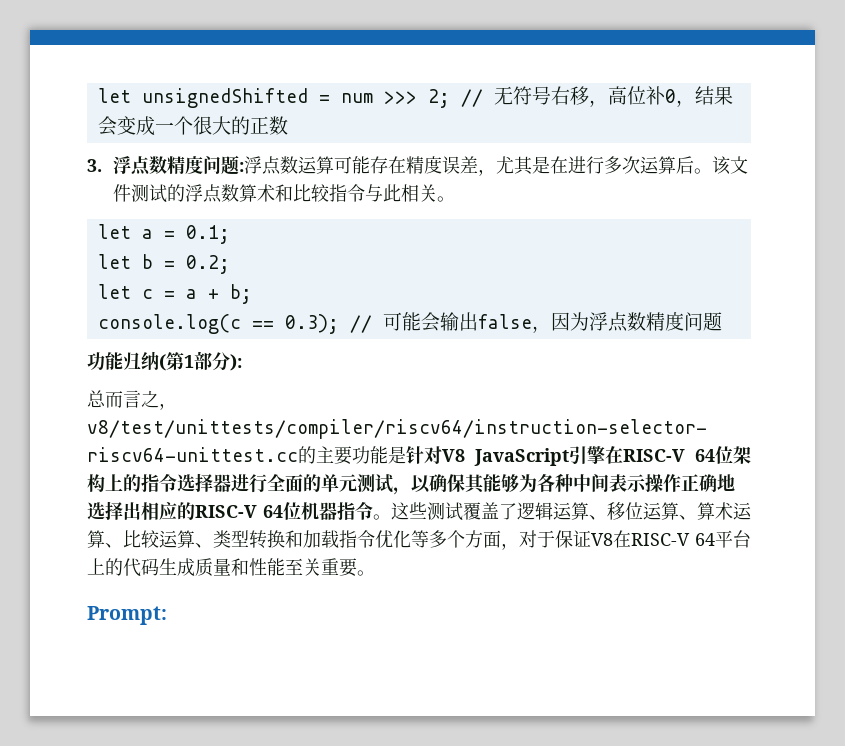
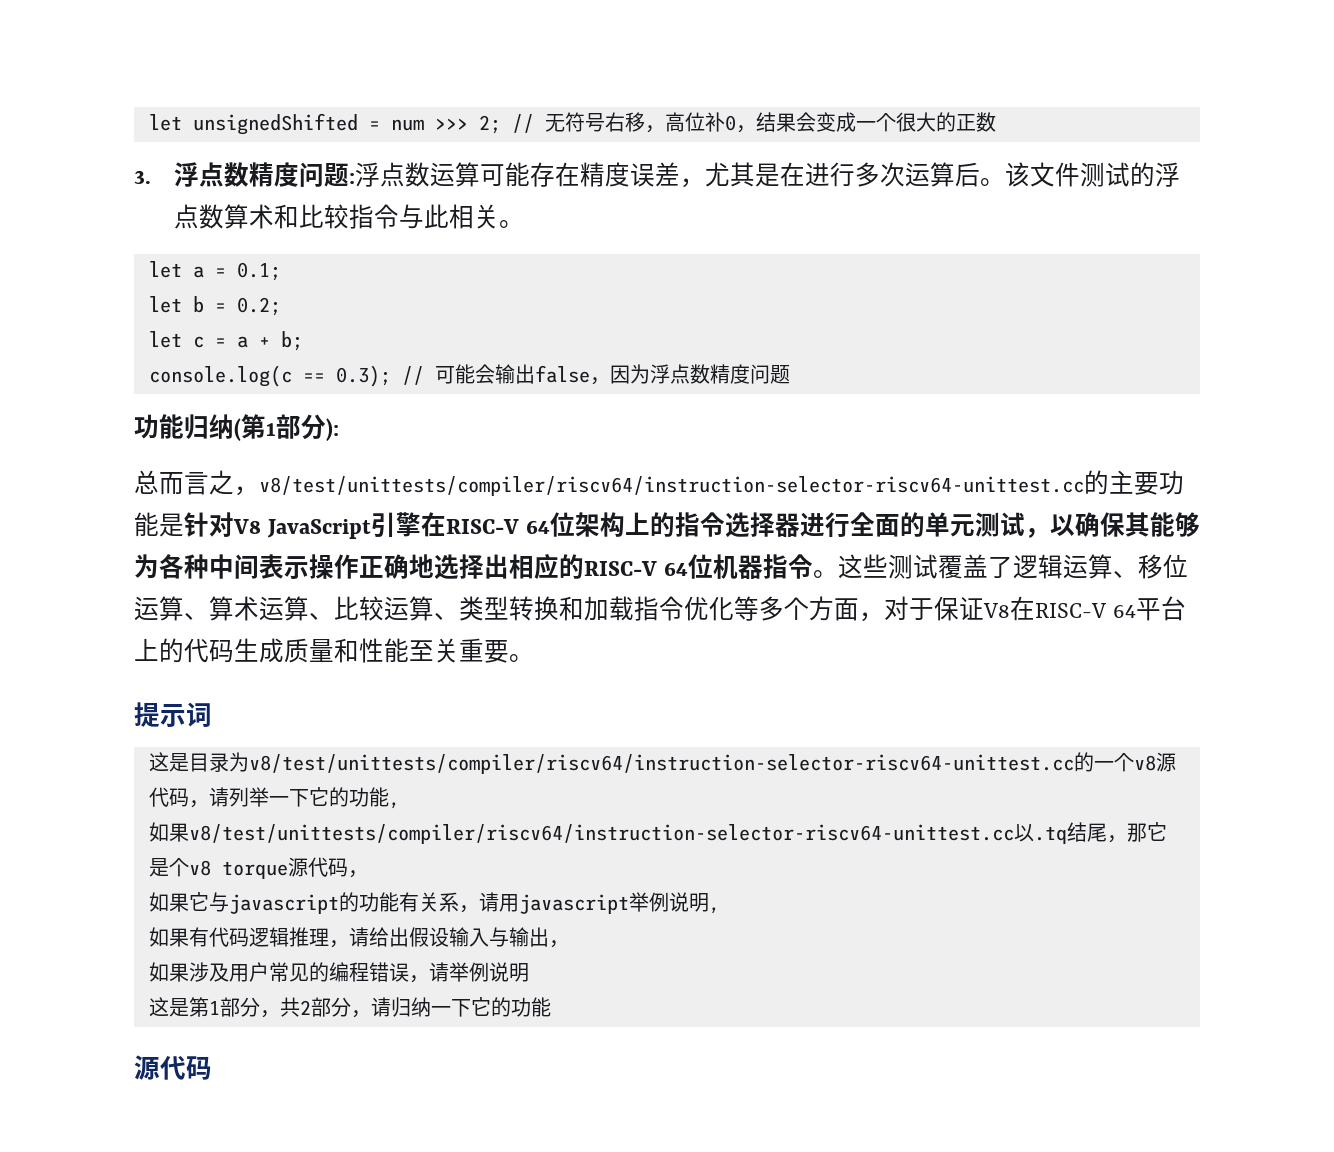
- Prompt:
+ 提示词
+ 这是目录为v8/test/unittests/compiler/riscv64/instruction-selector-riscv64-unittest.cc的一个v8源代码，请列举一下它的功能,
+ 如果v8/test/unittests/compiler/riscv64/instruction-selector-riscv64-unittest.cc以.tq结尾，那它是个v8 torque源代码，
+ 如果它与javascript的功能有关系，请用javascript举例说明,
+ 如果有代码逻辑推理，请给出假设输入与输出，
+ 如果涉及用户常见的编程错误，请举例说明
+ 这是第1部分，共2部分，请归纳一下它的功能
+ 源代码

